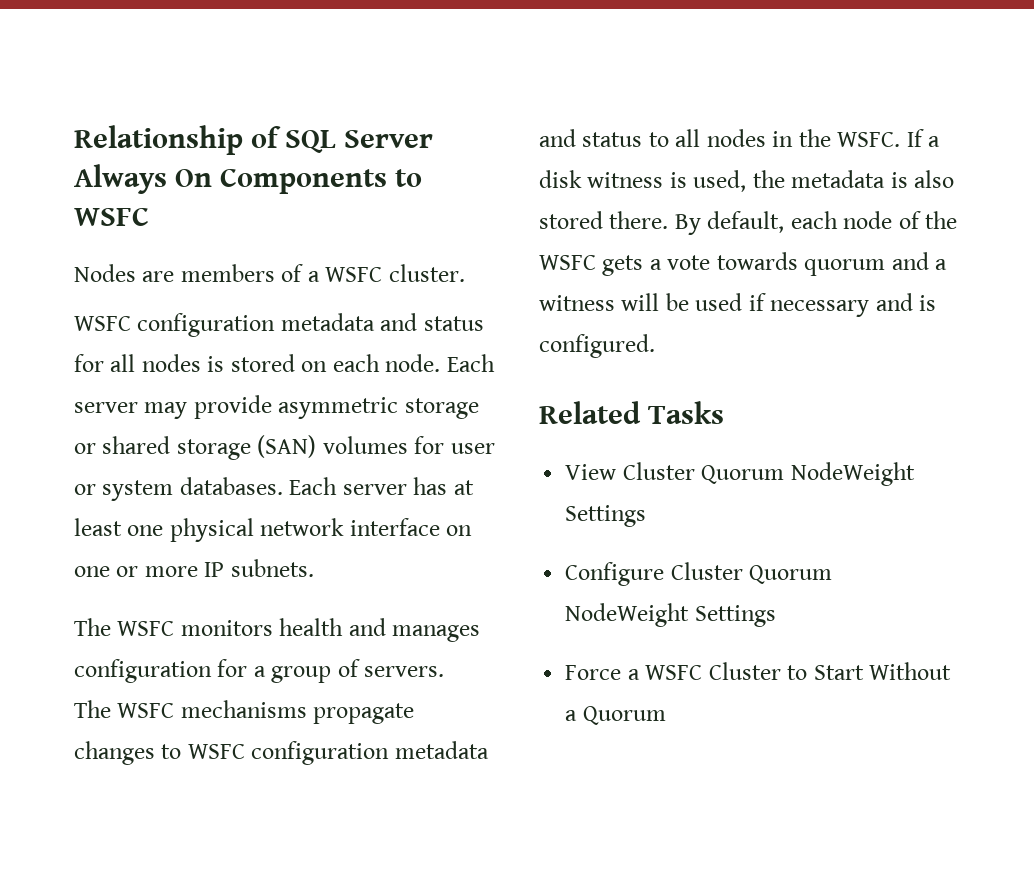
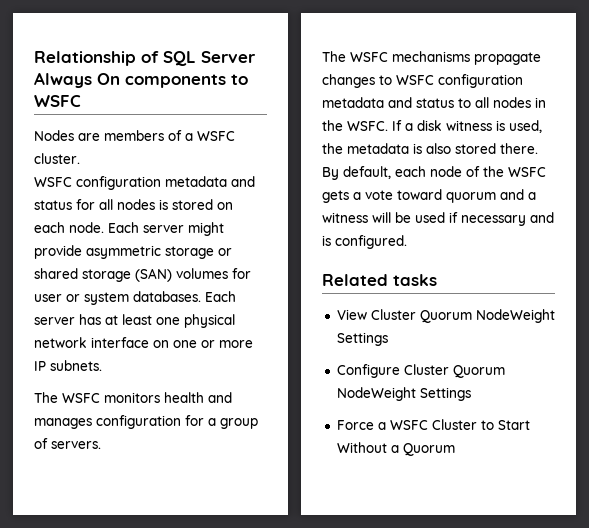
- Relationship of SQL Server Always On Components to WSFC
+ Relationship of SQL Server Always On components to WSFC
- Each server may provide asymmetric storage or shared storage (SAN) volumes for user or system databases.
+ Each server might provide asymmetric storage or shared storage (SAN) volumes for user or system databases.
- By default, each node of the WSFC gets a vote towards quorum and a witness will be used if necessary and is configured.
+ By default, each node of the WSFC gets a vote toward quorum and a witness will be used if necessary and is configured.
- Related Tasks
+ Related tasks

